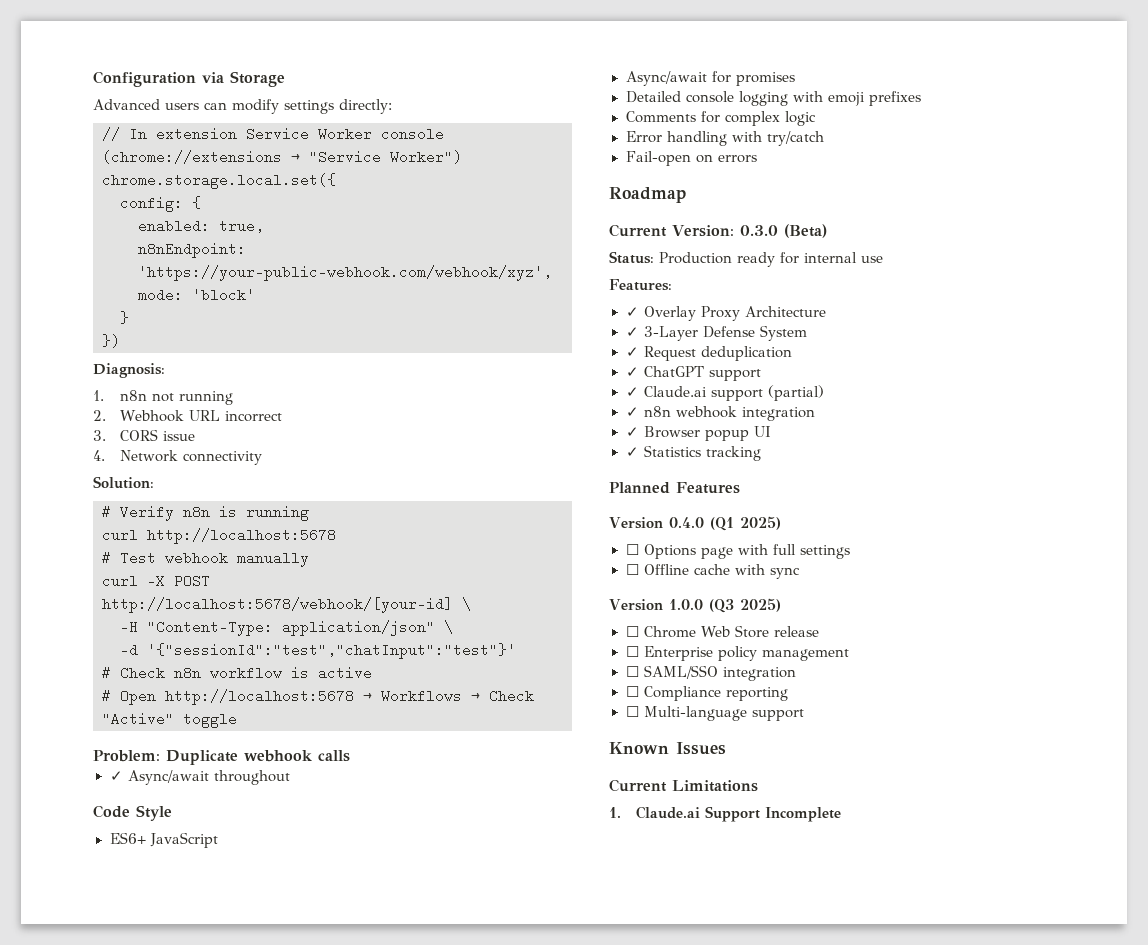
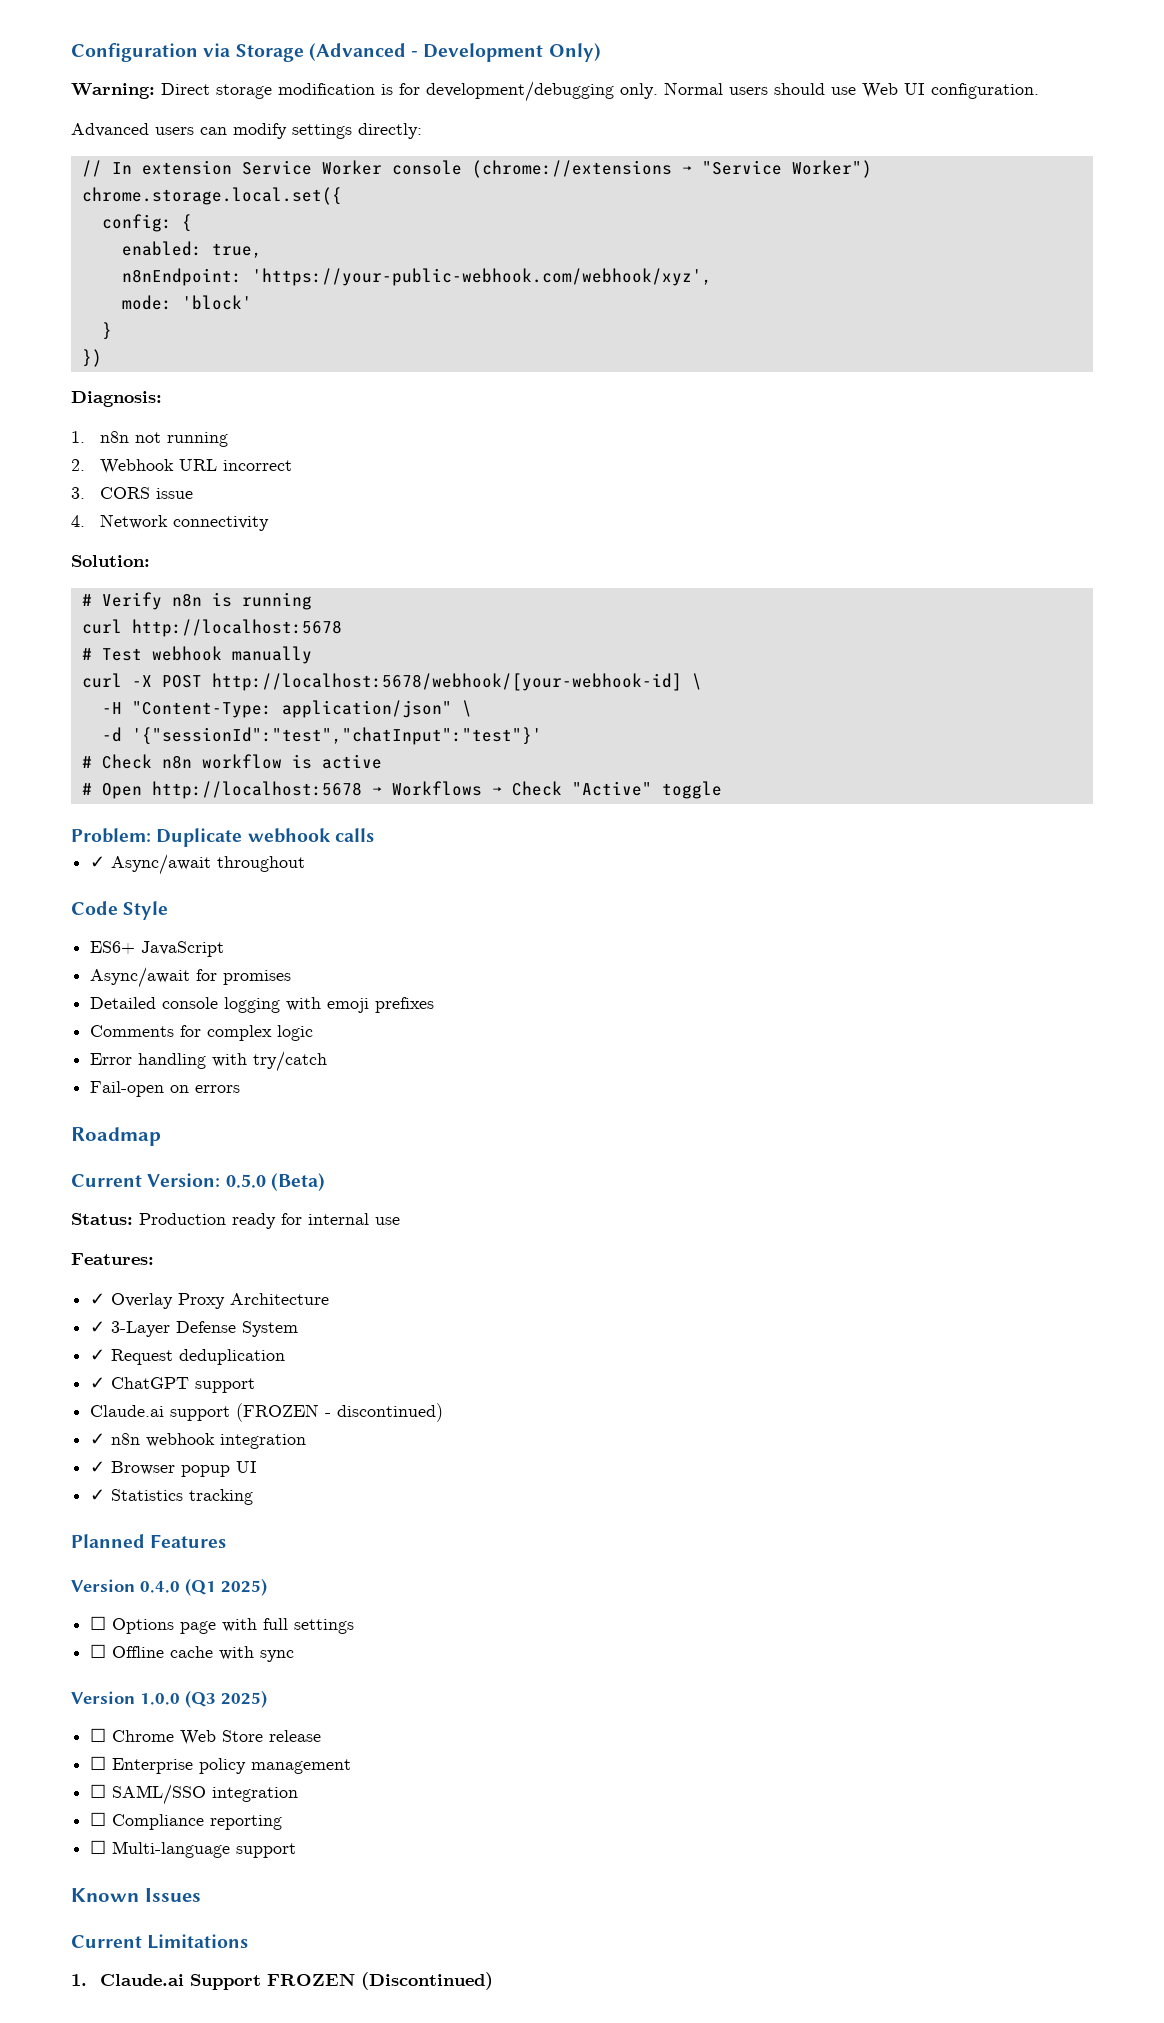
- Configuration via Storage
+ Configuration via Storage (Advanced - Development Only)
+ Warning: Direct storage modification is for development/debugging only. Normal users should use Web UI configuration.
- curl -X POST http://localhost:5678/webhook/[your-id] \
+ curl -X POST http://localhost:5678/webhook/[your-webhook-id] \
- Current Version: 0.3.0 (Beta)
+ Current Version: 0.5.0 (Beta)
- ✓ Claude.ai support (partial)
+ Claude.ai support (FROZEN - discontinued)
- 1. Claude.ai Support Incomplete
+ 1. Claude.ai Support FROZEN (Discontinued)

